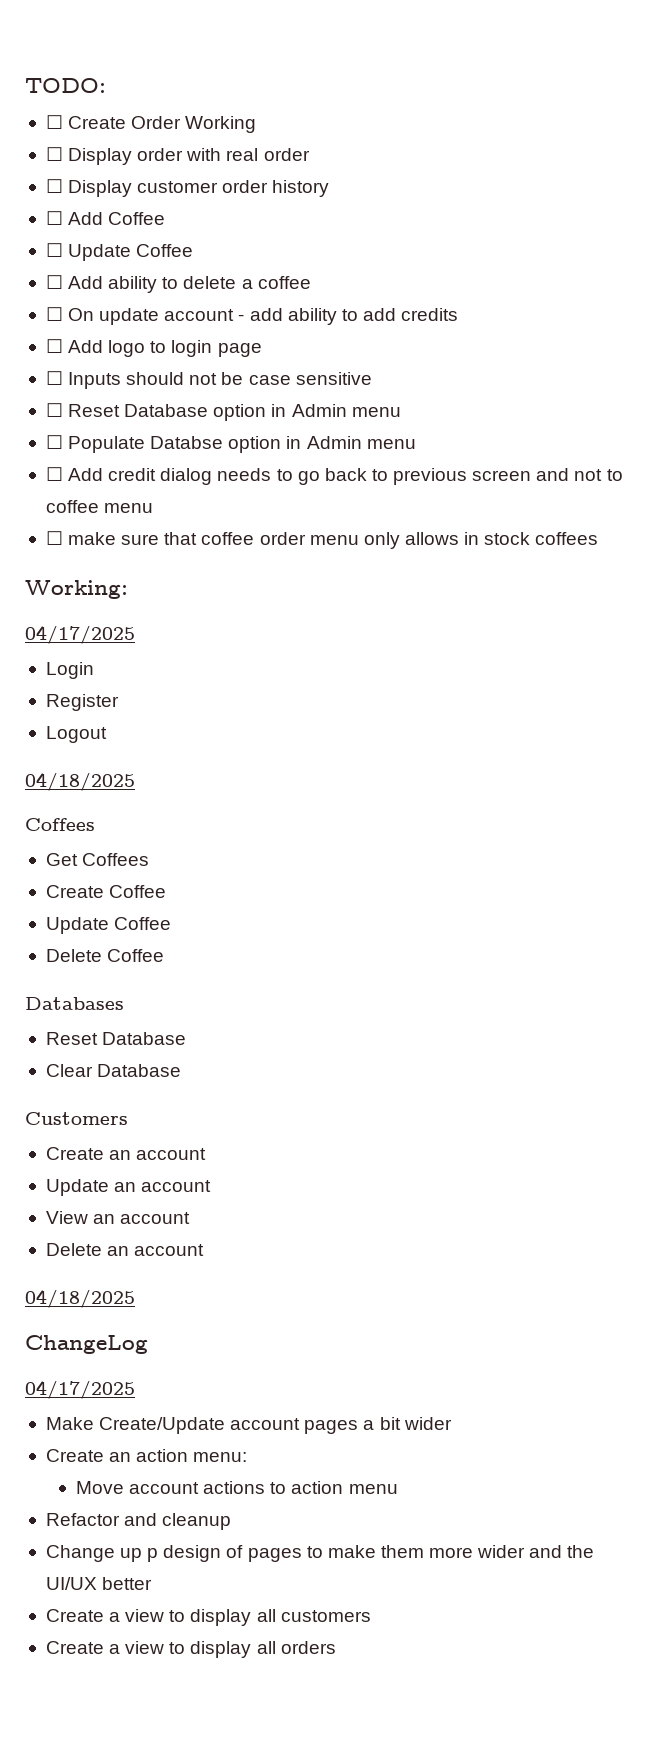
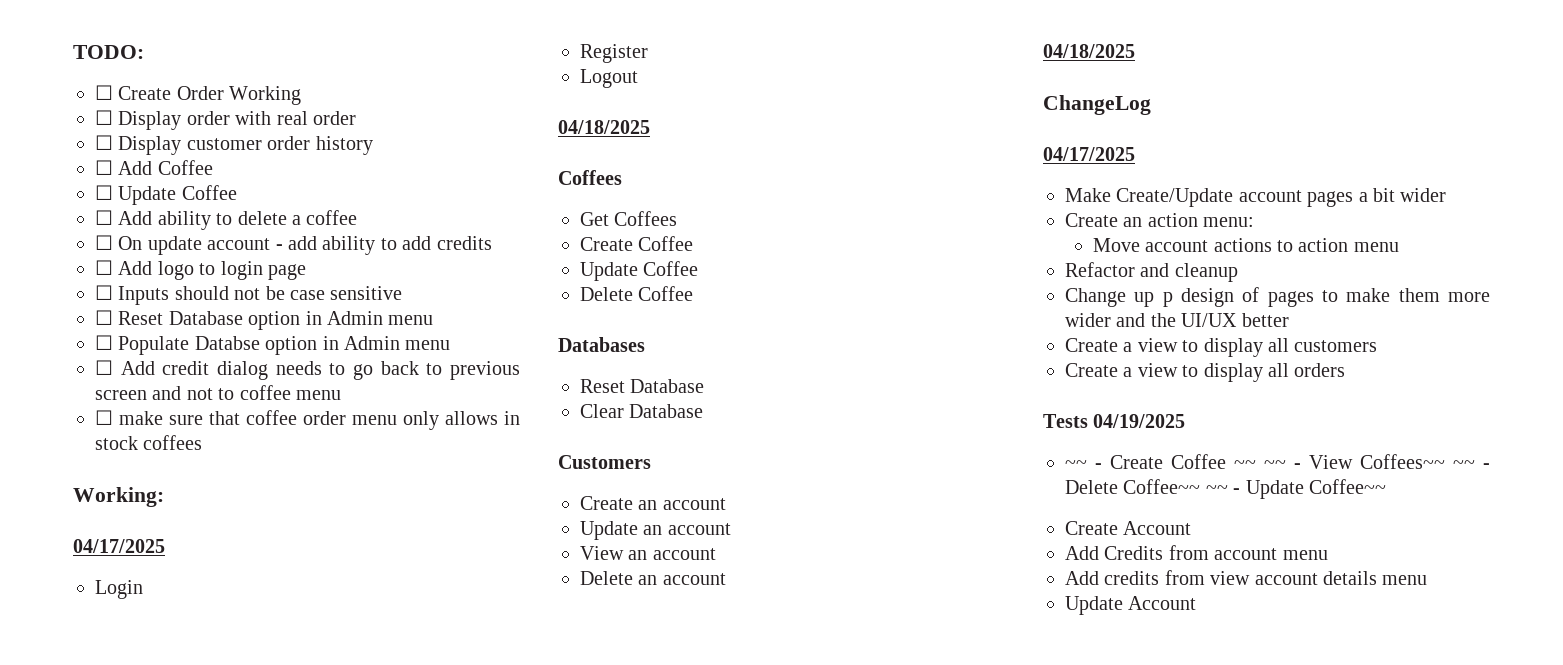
+ Tests 04/19/2025
+ ~~ - Create Coffee ~~ ~~ - View Coffees~~ ~~ - Delete Coffee~~ ~~ - Update Coffee~~
+ Create Account
+ Add Credits from account menu
+ Add credits from view account details menu
+ Update Account

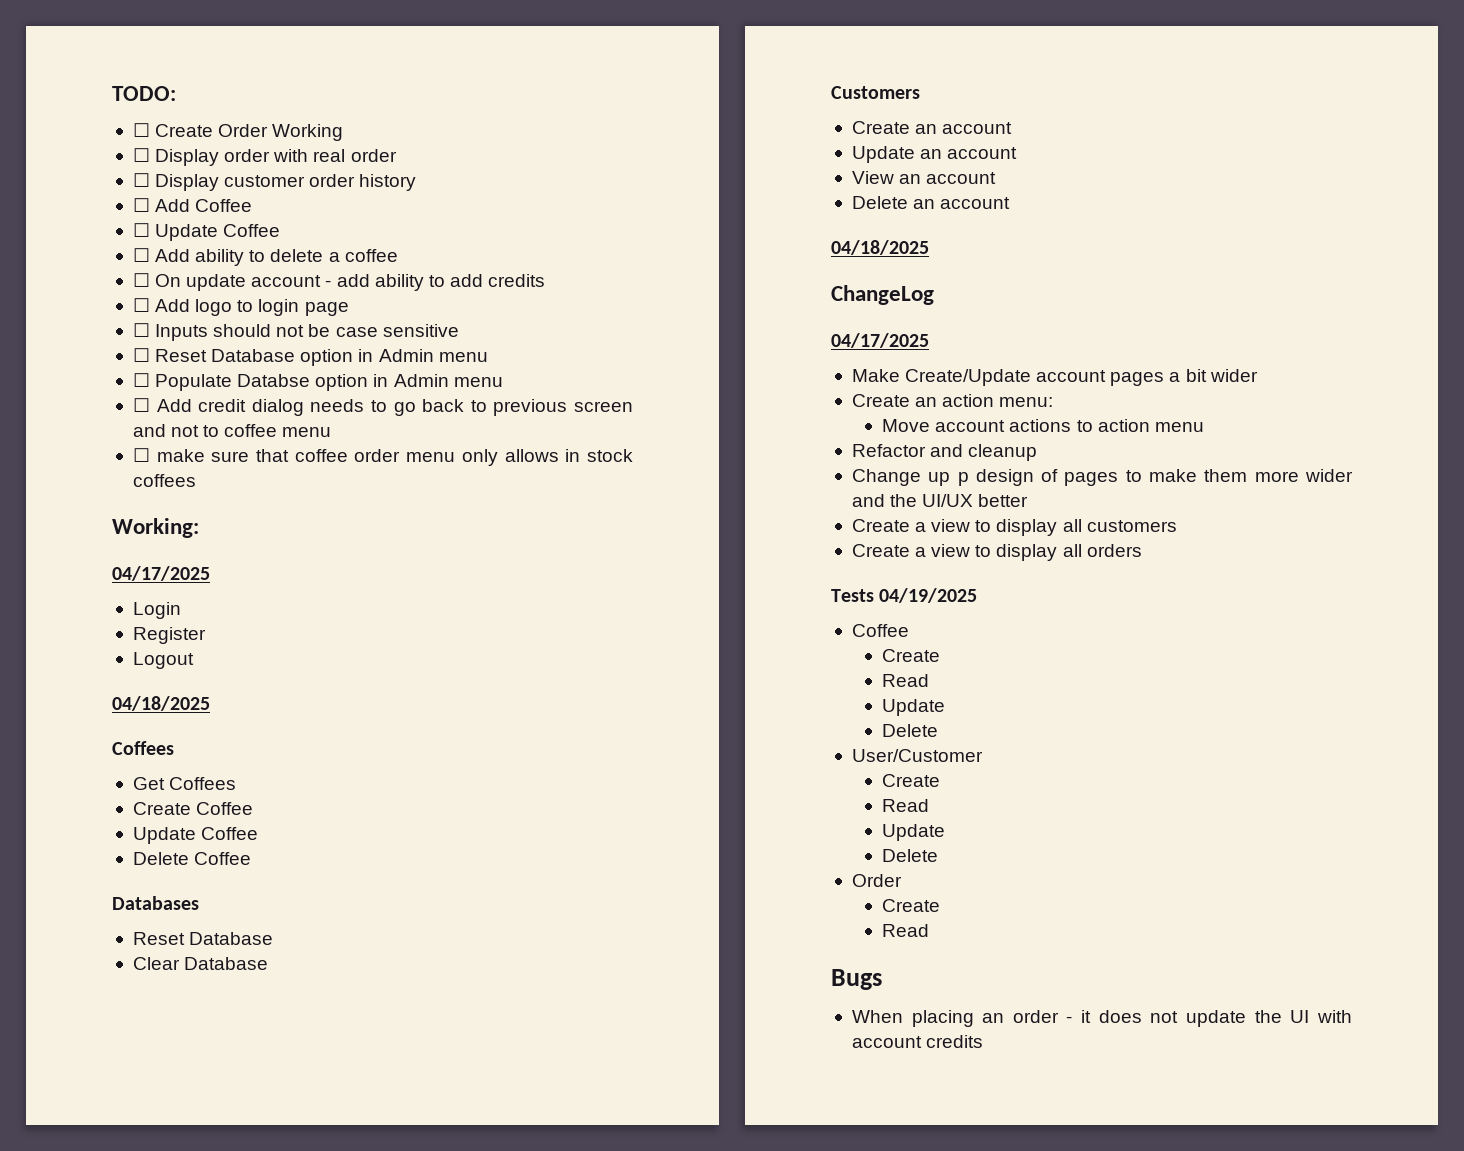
  Tests 04/19/2025
- ~~ - Create Coffee ~~ ~~ - View Coffees~~ ~~ - Delete Coffee~~ ~~ - Update Coffee~~
- Create Account
- Add Credits from account menu
- Add credits from view account details menu
- Update Account
+ Coffee
+ Create
+ Read
+ Update
+ Delete
+ User/Customer
+ Create
+ Read
+ Update
+ Delete
+ Order
+ Create
+ Read
+ Bugs
+ When placing an order - it does not update the UI with account credits

